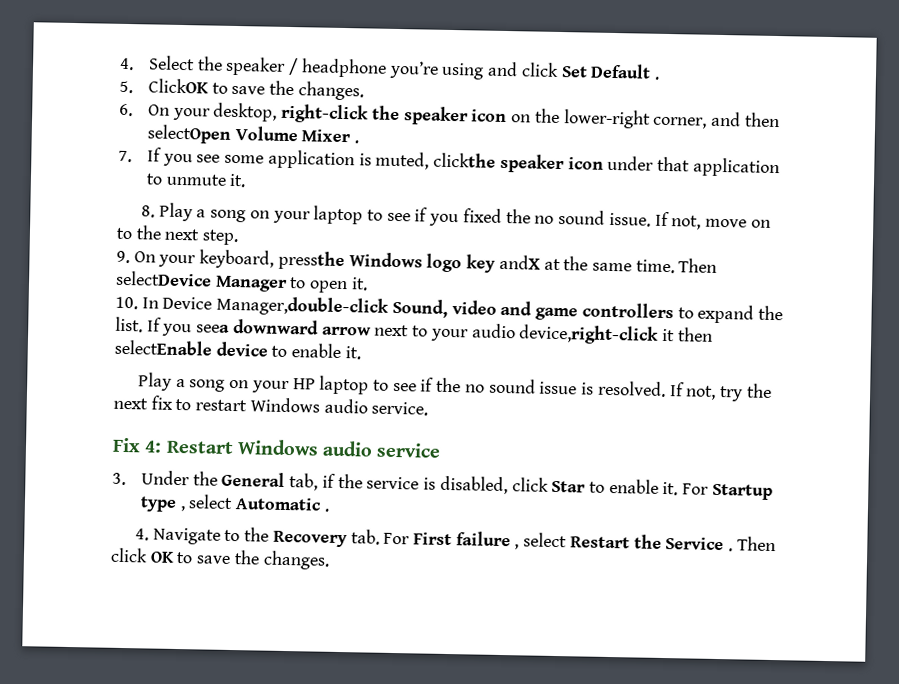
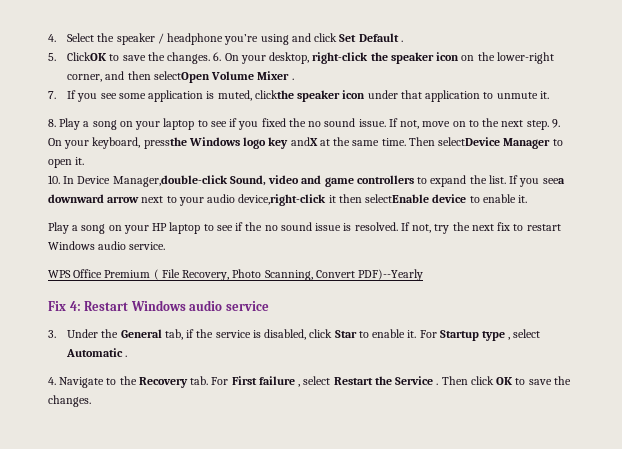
- 5. ClickOK to save the changes.
- 6. On your desktop, right-click the speaker icon on the lower-right corner, and then selectOpen Volume Mixer .
+ 5. ClickOK to save the changes. 6. On your desktop, right-click the speaker icon on the lower-right corner, and then selectOpen Volume Mixer .
- If not, move on to the next step.
- 9. On your keyboard, pressthe Windows logo key andX at the same time.
+ If not, move on to the next step. 9. On your keyboard, pressthe Windows logo key andX at the same time.
+ WPS Office Premium ( File Recovery, Photo Scanning, Convert PDF)--Yearly

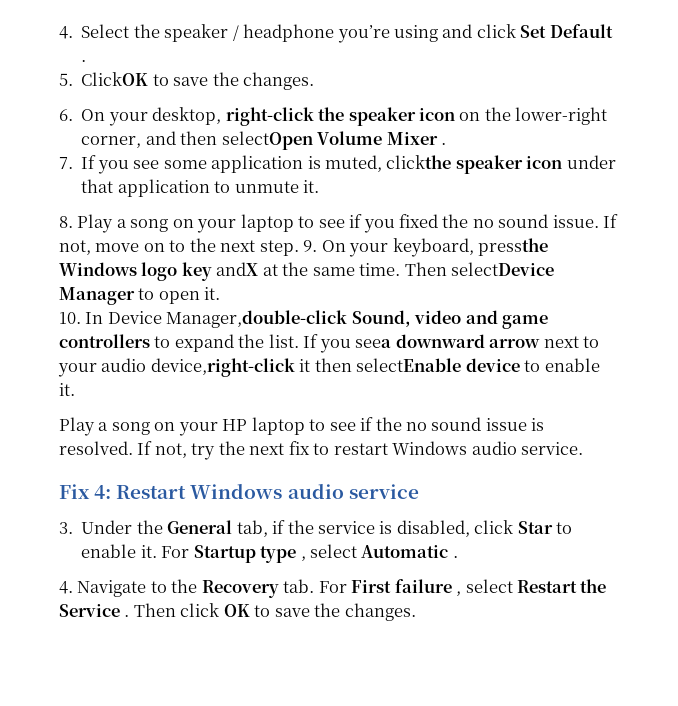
- 5. ClickOK to save the changes. 6. On your desktop, right-click the speaker icon on the lower-right corner, and then selectOpen Volume Mixer .
+ 5. ClickOK to save the changes.
+ 6. On your desktop, right-click the speaker icon on the lower-right corner, and then selectOpen Volume Mixer .
- WPS Office Premium ( File Recovery, Photo Scanning, Convert PDF)--Yearly

